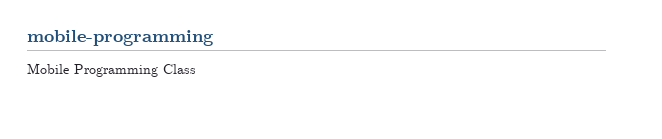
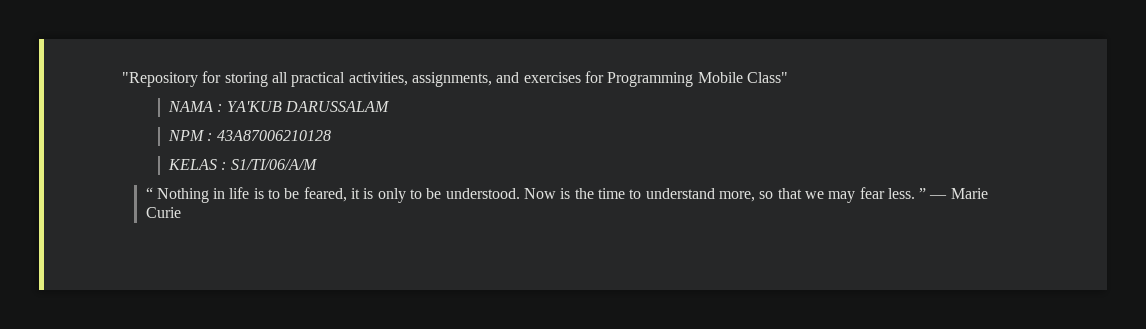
- mobile-programming
- Mobile Programming Class
+ "Repository for storing all practical activities, assignments, and exercises for Programming Mobile Class"
+ NAMA : YA'KUB DARUSSALAM
+ NPM : 43A87006210128
+ KELAS : S1/TI/06/A/M
+ “ Nothing in life is to be feared, it is only to be understood. Now is the time to understand more, so that we may fear less. ” — Marie Curie

